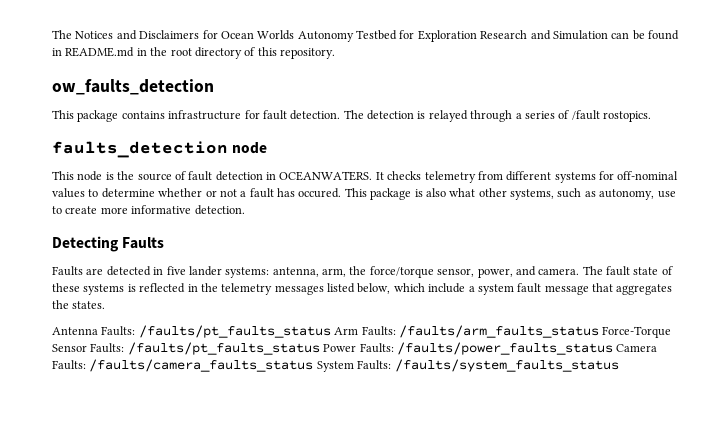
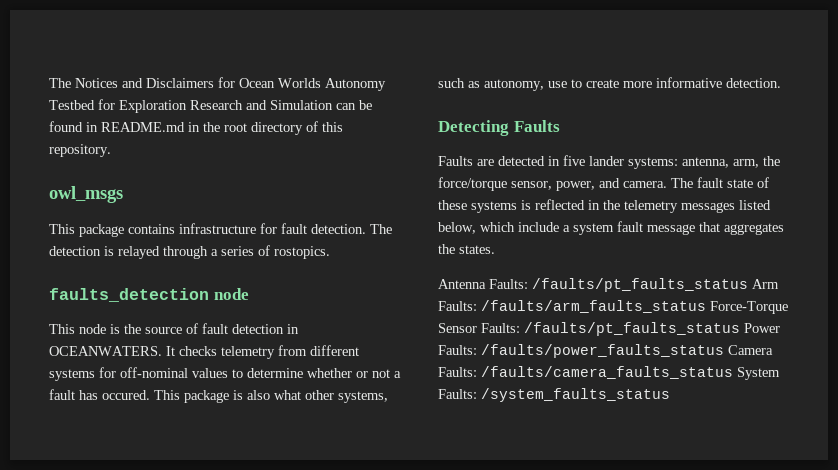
- ow_faults_detection
+ owl_msgs
- The detection is relayed through a series of /fault rostopics.
+ The detection is relayed through a series of rostopics.
- Antenna Faults: /faults/pt_faults_status Arm Faults: /faults/arm_faults_status Force-Torque Sensor Faults: /faults/pt_faults_status Power Faults: /faults/power_faults_status Camera Faults: /faults/camera_faults_status System Faults: /faults/system_faults_status
+ Antenna Faults: /faults/pt_faults_status Arm Faults: /faults/arm_faults_status Force-Torque Sensor Faults: /faults/pt_faults_status Power Faults: /faults/power_faults_status Camera Faults: /faults/camera_faults_status System Faults: /system_faults_status

